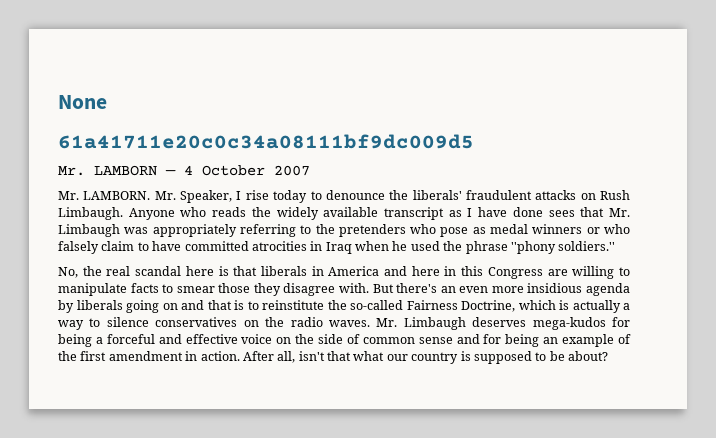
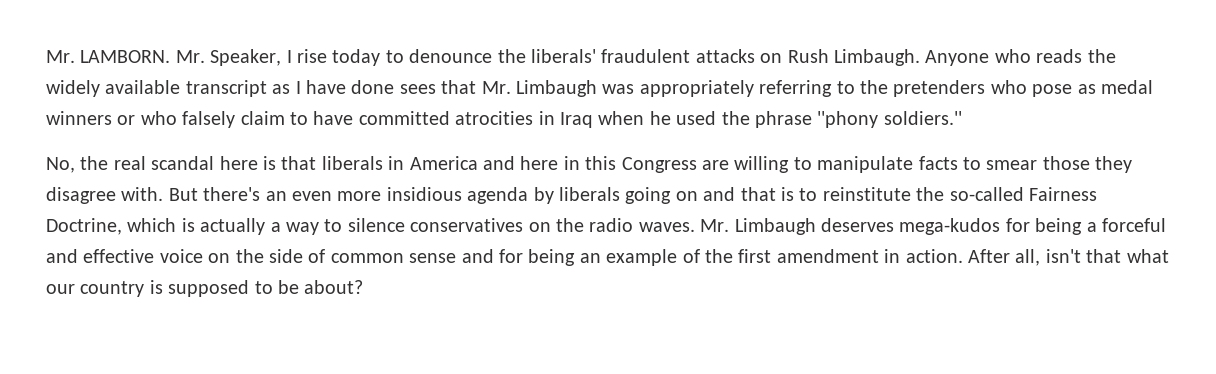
- None
- 61a41711e20c0c34a08111bf9dc009d5
- Mr. LAMBORN — 4 October 2007

